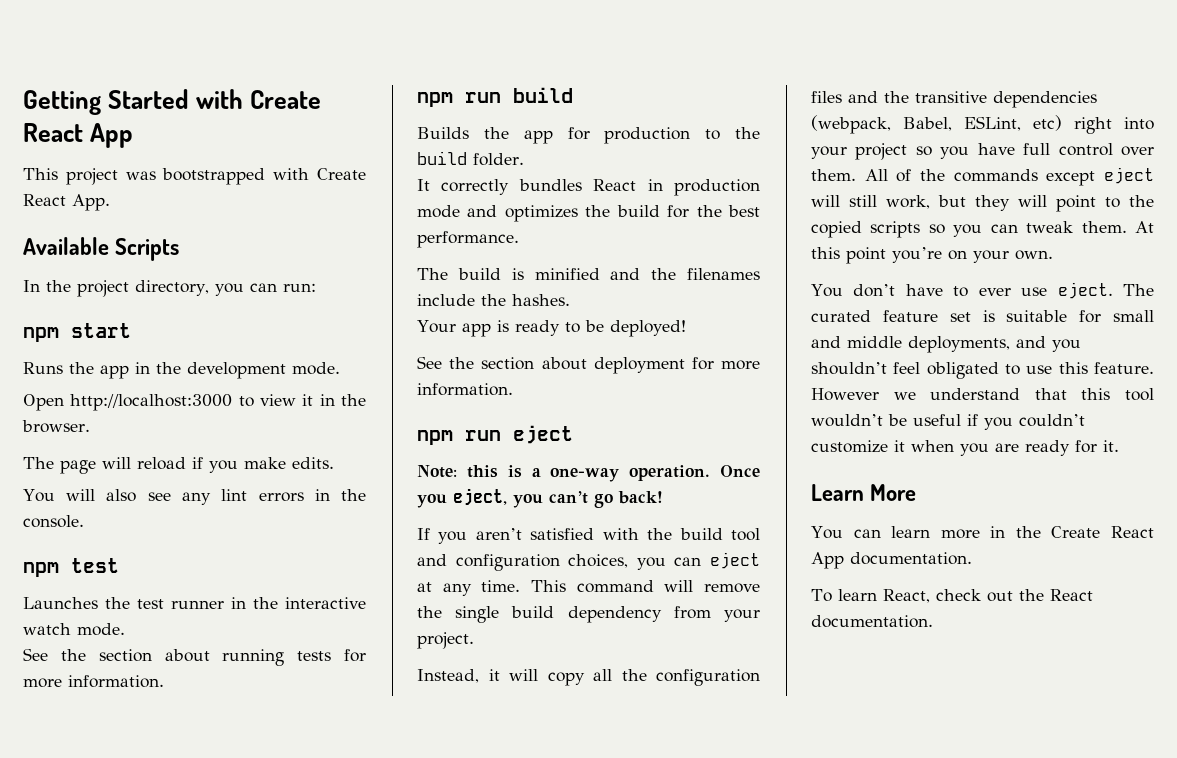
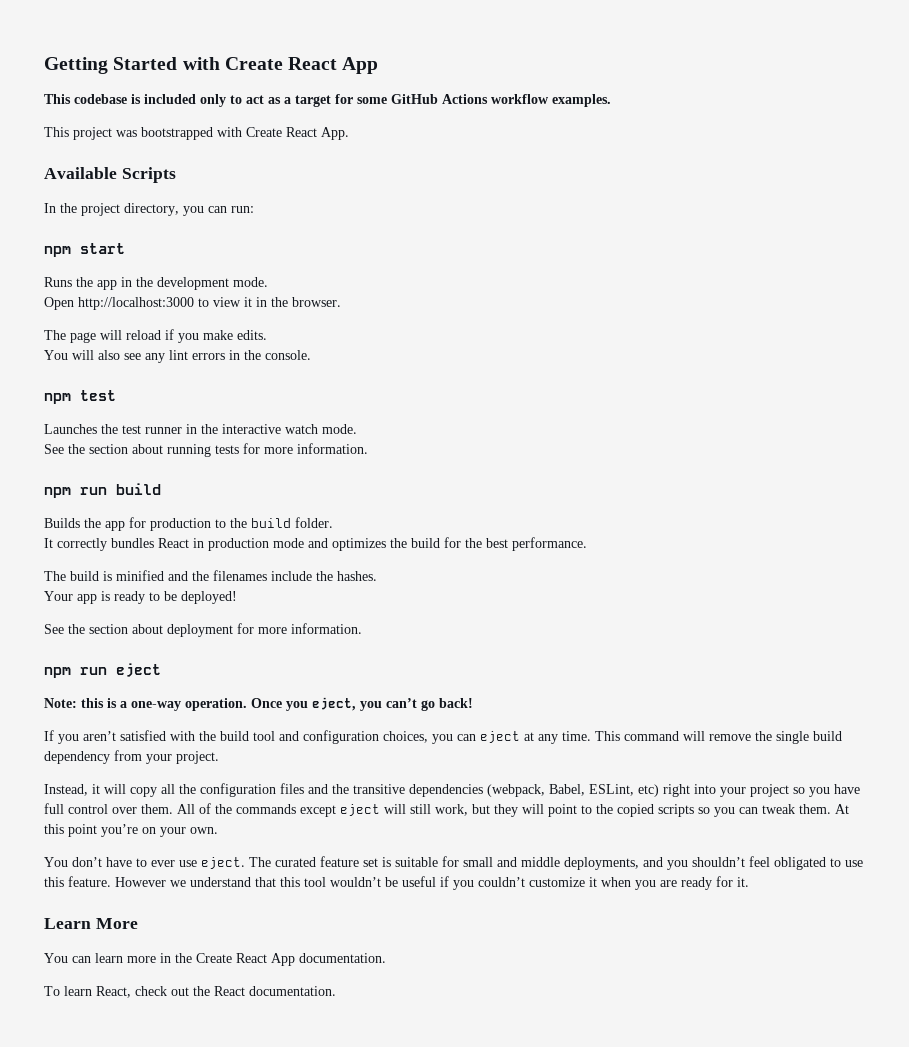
+ This codebase is included only to act as a target for some GitHub Actions workflow examples.

